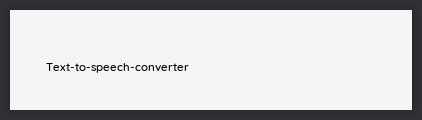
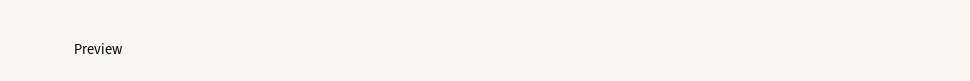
- Text-to-speech-converter
+ Preview

